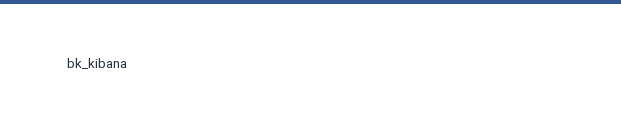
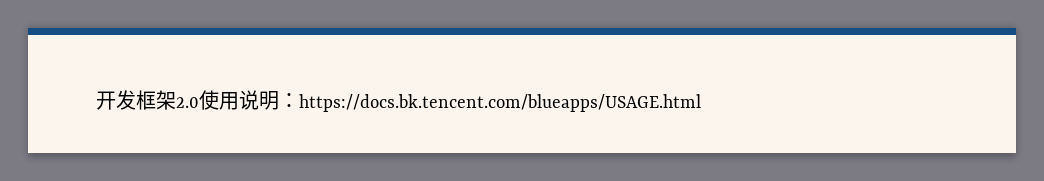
- bk_kibana
+ 开发框架2.0使用说明：https://docs.bk.tencent.com/blueapps/USAGE.html

